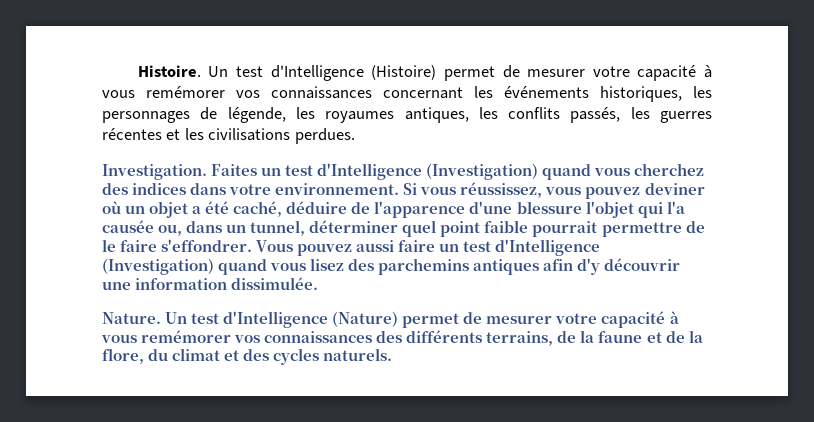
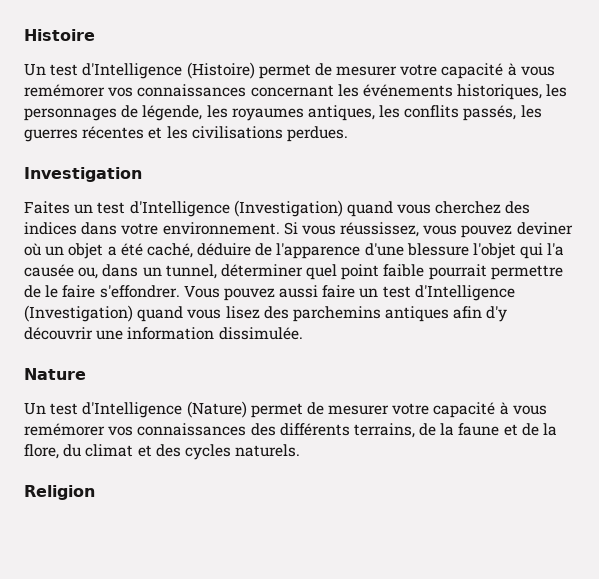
- Histoire. Un test d'Intelligence (Histoire) permet de mesurer votre capacité à vous remémorer vos connaissances concernant les événements historiques, les personnages de légende, les royaumes antiques, les conflits passés, les guerres récentes et les civilisations perdues.
+ Histoire
+ Un test d'Intelligence (Histoire) permet de mesurer votre capacité à vous remémorer vos connaissances concernant les événements historiques, les personnages de légende, les royaumes antiques, les conflits passés, les guerres récentes et les civilisations perdues.
- Investigation. Faites un test d'Intelligence (Investigation) quand vous cherchez des indices dans votre environnement.
+ Investigation
+ Faites un test d'Intelligence (Investigation) quand vous cherchez des indices dans votre environnement.
- Nature. Un test d'Intelligence (Nature) permet de mesurer votre capacité à vous remémorer vos connaissances des différents terrains, de la faune et de la flore, du climat et des cycles naturels.
+ Nature
+ Un test d'Intelligence (Nature) permet de mesurer votre capacité à vous remémorer vos connaissances des différents terrains, de la faune et de la flore, du climat et des cycles naturels.
+ Religion

